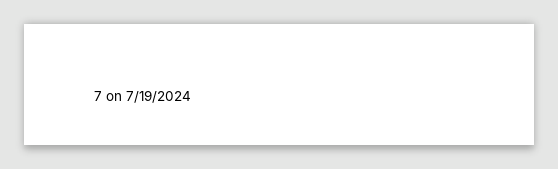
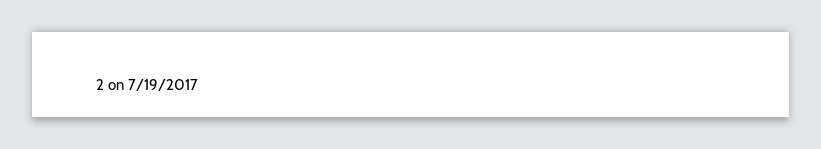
- 7 on 7/19/2024
+ 2 on 7/19/2017

